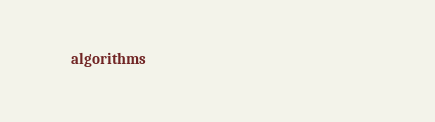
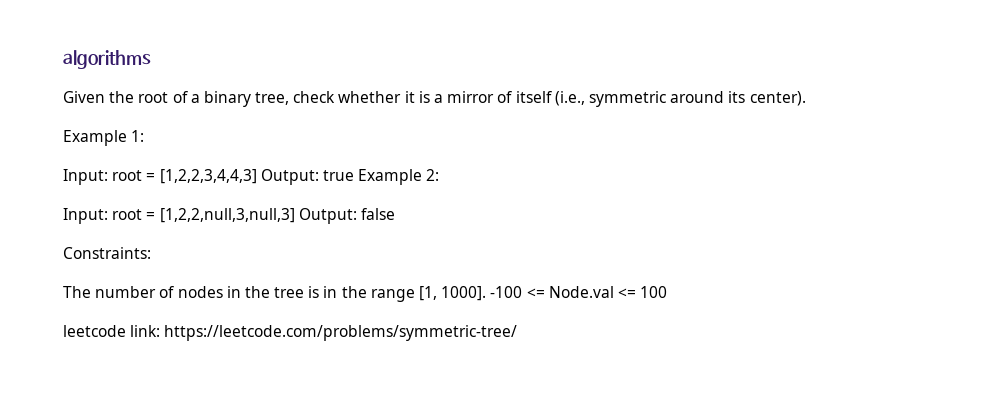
+ Given the root of a binary tree, check whether it is a mirror of itself (i.e., symmetric around its center).
+ Example 1:
+ Input: root = [1,2,2,3,4,4,3] Output: true Example 2:
+ Input: root = [1,2,2,null,3,null,3] Output: false
+ Constraints:
+ The number of nodes in the tree is in the range [1, 1000]. -100 <= Node.val <= 100
+ leetcode link: https://leetcode.com/problems/symmetric-tree/

